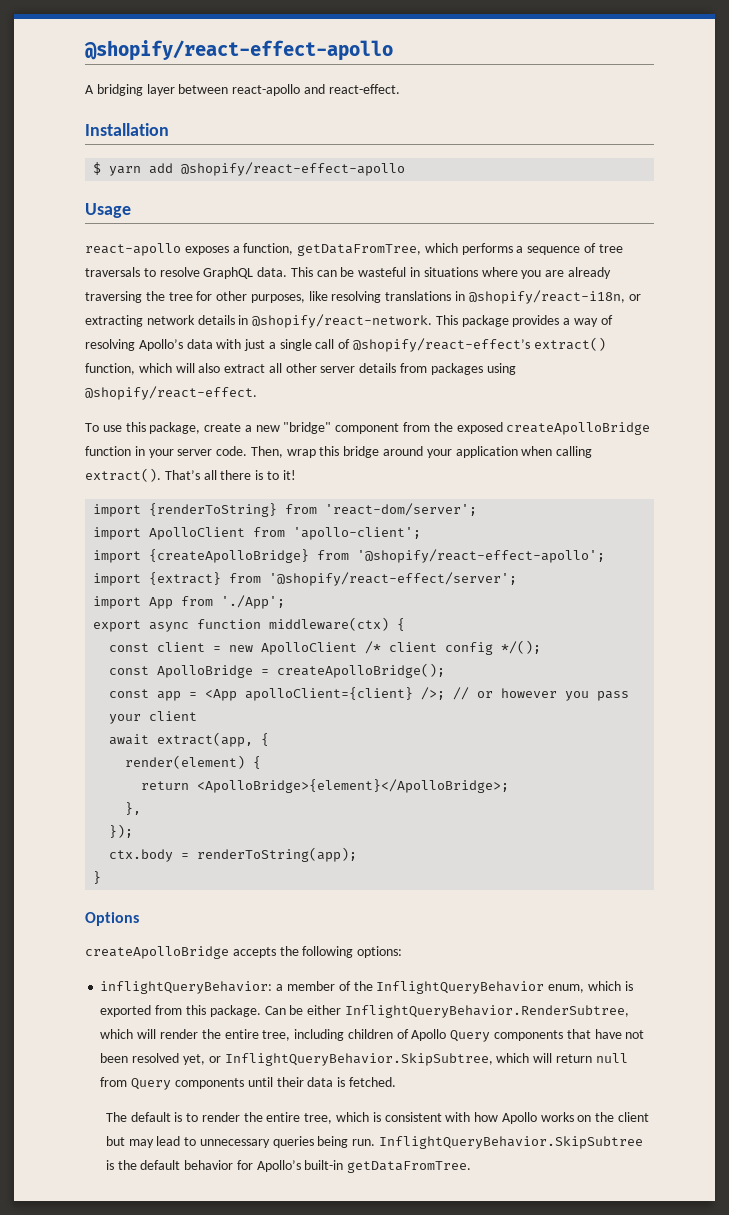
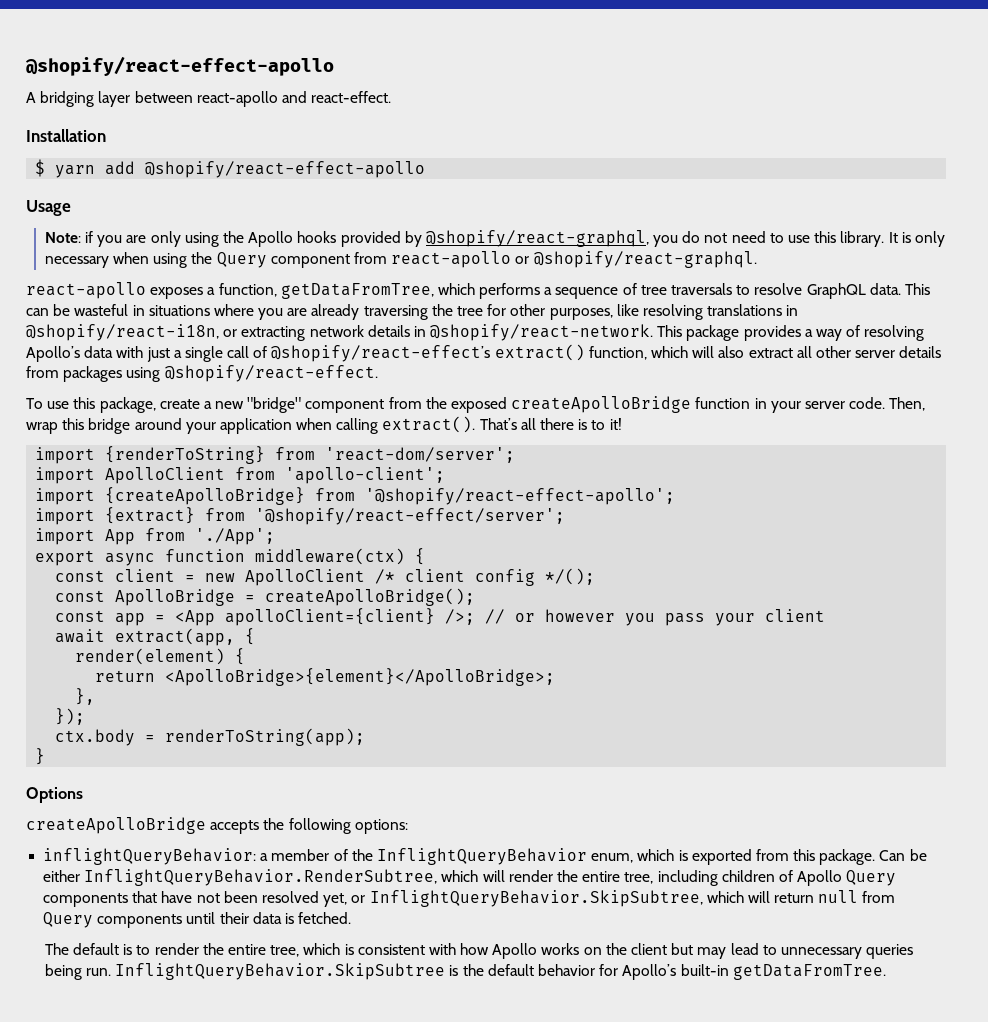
+ Note: if you are only using the Apollo hooks provided by @shopify/react-graphql, you do not need to use this library. It is only necessary when using the Query component from react-apollo or @shopify/react-graphql.

